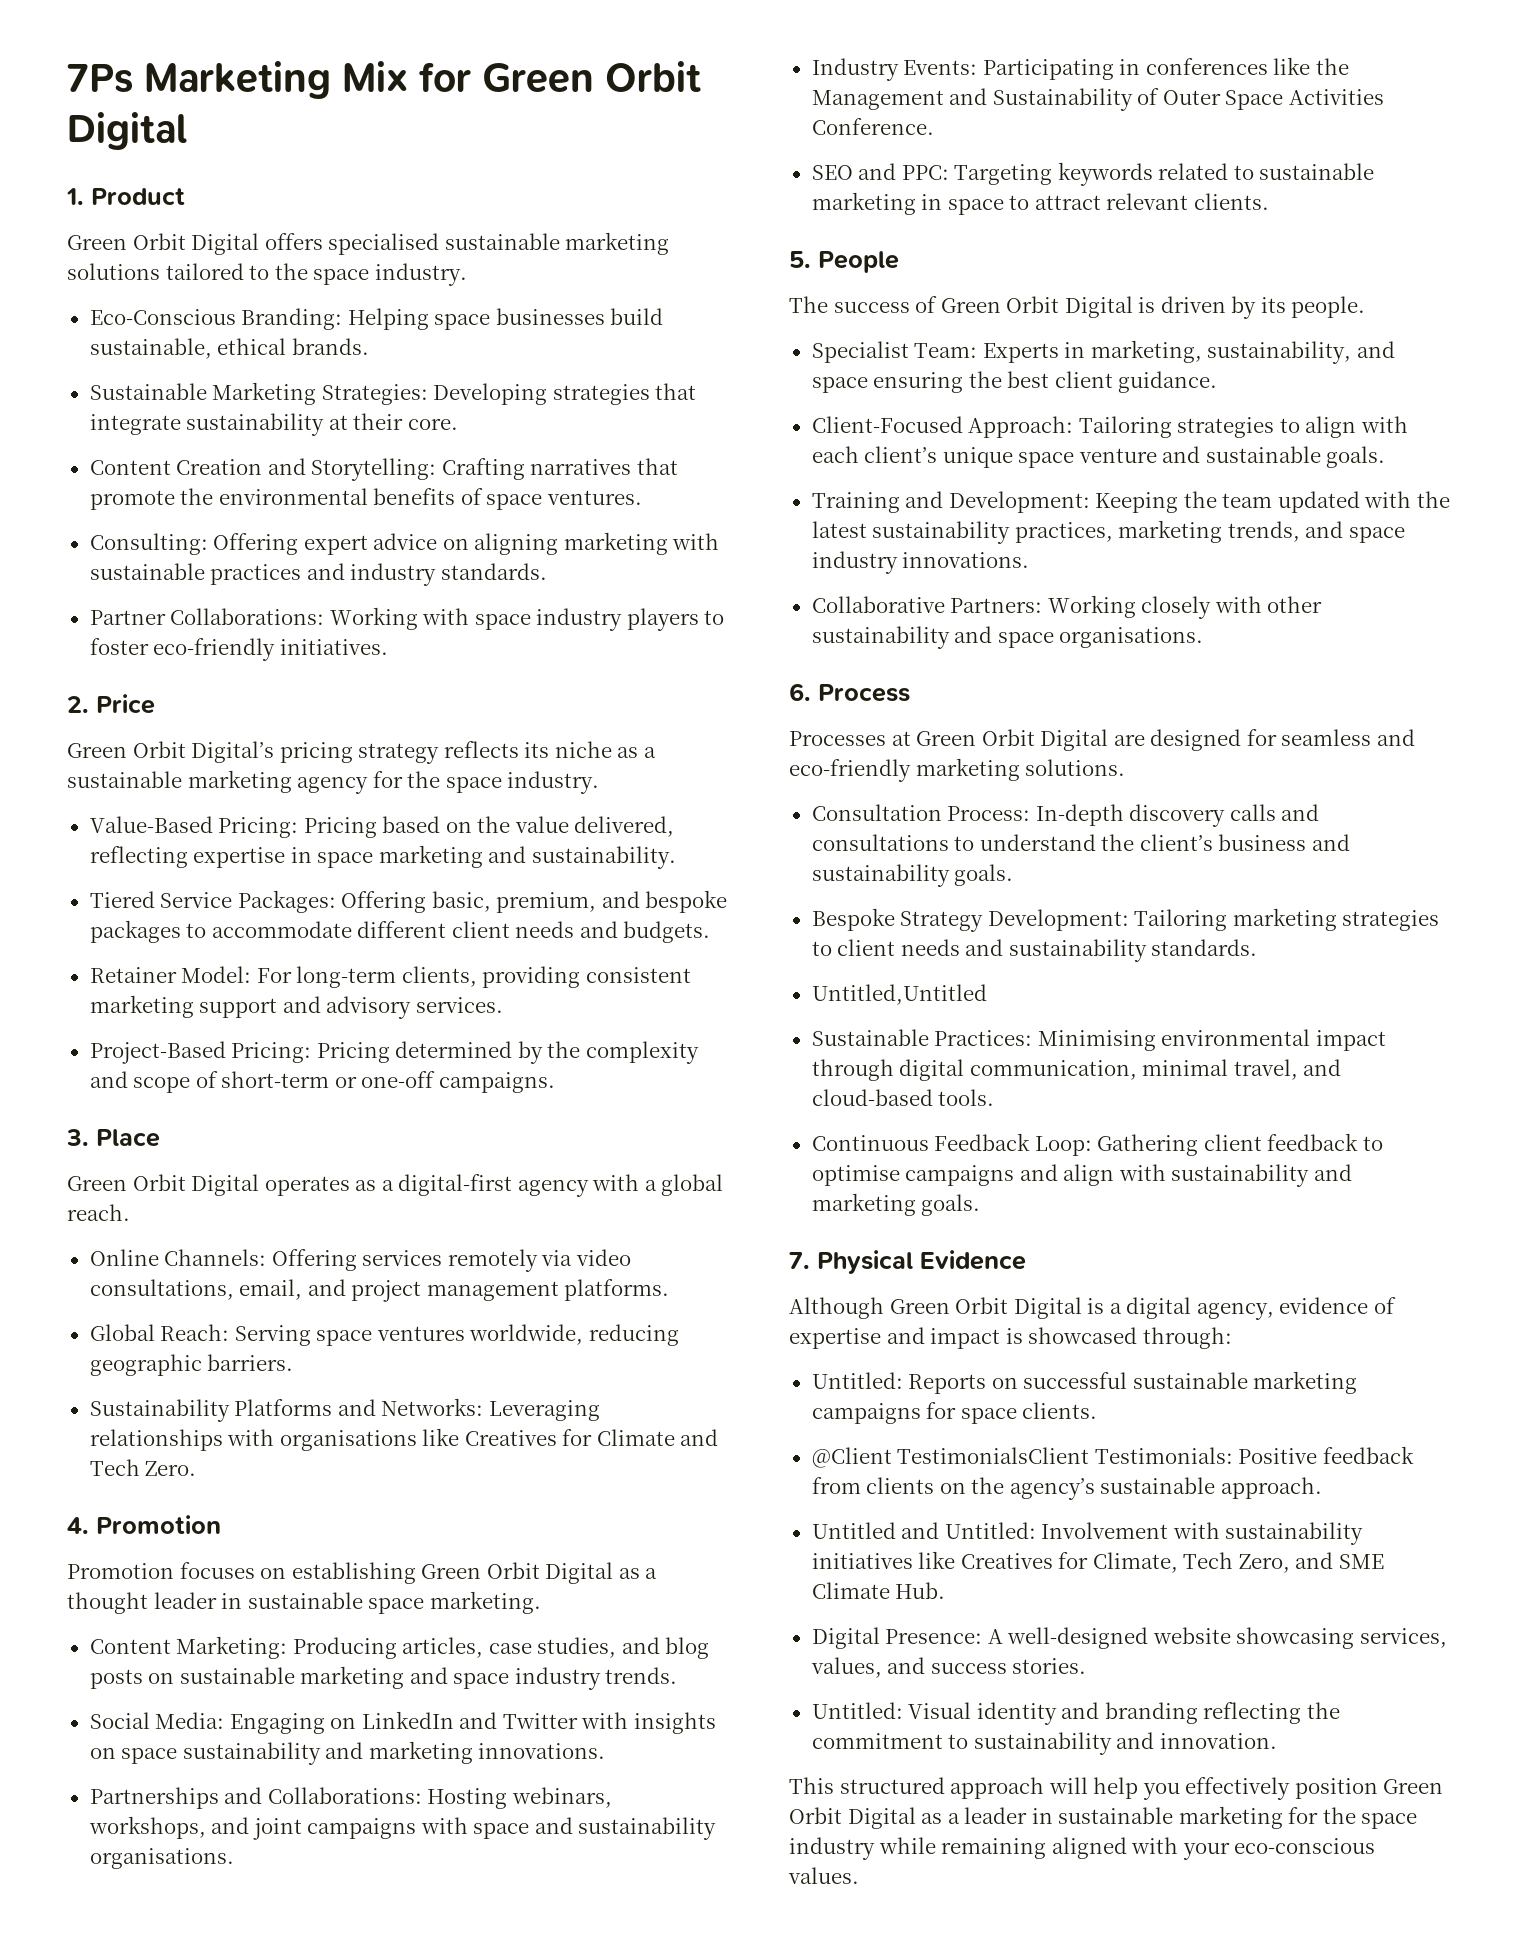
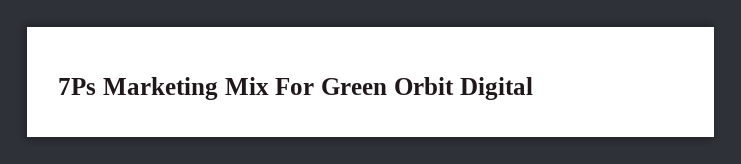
- 7Ps Marketing Mix for Green Orbit Digital
- 1. Product
- Green Orbit Digital offers specialised sustainable marketing solutions tailored to the space industry.
- Eco-Conscious Branding: Helping space businesses build sustainable, ethical brands.
- Sustainable Marketing Strategies: Developing strategies that integrate sustainability at their core.
- Content Creation and Storytelling: Crafting narratives that promote the environmental benefits of space ventures.
- Consulting: Offering expert advice on aligning marketing with sustainable practices and industry standards.
- Partner Collaborations: Working with space industry players to foster eco-friendly initiatives.
- 2. Price
- Green Orbit Digital’s pricing strategy reflects its niche as a sustainable marketing agency for the space industry.
- Value-Based Pricing: Pricing based on the value delivered, reflecting expertise in space marketing and sustainability.
- Tiered Service Packages: Offering basic, premium, and bespoke packages to accommodate different client needs and budgets.
- Retainer Model: For long-term clients, providing consistent marketing support and advisory services.
- Project-Based Pricing: Pricing determined by the complexity and scope of short-term or one-off campaigns.
- 3. Place
- Green Orbit Digital operates as a digital-first agency with a global reach.
- Online Channels: Offering services remotely via video consultations, email, and project management platforms.
- Global Reach: Serving space ventures worldwide, reducing geographic barriers.
- Sustainability Platforms and Networks: Leveraging relationships with organisations like Creatives for Climate and Tech Zero.
- 4. Promotion
- Promotion focuses on establishing Green Orbit Digital as a thought leader in sustainable space marketing.
- Content Marketing: Producing articles, case studies, and blog posts on sustainable marketing and space industry trends.
- Social Media: Engaging on LinkedIn and Twitter with insights on space sustainability and marketing innovations.
- Partnerships and Collaborations: Hosting webinars, workshops, and joint campaigns with space and sustainability organisations.
- Industry Events: Participating in conferences like the Management and Sustainability of Outer Space Activities Conference.
- SEO and PPC: Targeting keywords related to sustainable marketing in space to attract relevant clients.
- 5. People
- The success of Green Orbit Digital is driven by its people.
- Specialist Team: Experts in marketing, sustainability, and space ensuring the best client guidance.
- Client-Focused Approach: Tailoring strategies to align with each client’s unique space venture and sustainable goals.
- Training and Development: Keeping the team updated with the latest sustainability practices, marketing trends, and space industry innovations.
- Collaborative Partners: Working closely with other sustainability and space organisations.
- 6. Process
- Processes at Green Orbit Digital are designed for seamless and eco-friendly marketing solutions.
- Consultation Process: In-depth discovery calls and consultations to understand the client’s business and sustainability goals.
- Bespoke Strategy Development: Tailoring marketing strategies to client needs and sustainability standards.
- Untitled,Untitled
- Sustainable Practices: Minimising environmental impact through digital communication, minimal travel, and cloud-based tools.
- Continuous Feedback Loop: Gathering client feedback to optimise campaigns and align with sustainability and marketing goals.
- 7. Physical Evidence
- Although Green Orbit Digital is a digital agency, evidence of expertise and impact is showcased through:
- Untitled: Reports on successful sustainable marketing campaigns for space clients.
- @Client TestimonialsClient Testimonials: Positive feedback from clients on the agency’s sustainable approach.
- Untitled and Untitled: Involvement with sustainability initiatives like Creatives for Climate, Tech Zero, and SME Climate Hub.
- Digital Presence: A well-designed website showcasing services, values, and success stories.
- Untitled: Visual identity and branding reflecting the commitment to sustainability and innovation.
- This structured approach will help you effectively position Green Orbit Digital as a leader in sustainable marketing for the space industry while remaining aligned with your eco-conscious values.
+ 7Ps Marketing Mix For Green Orbit Digital

